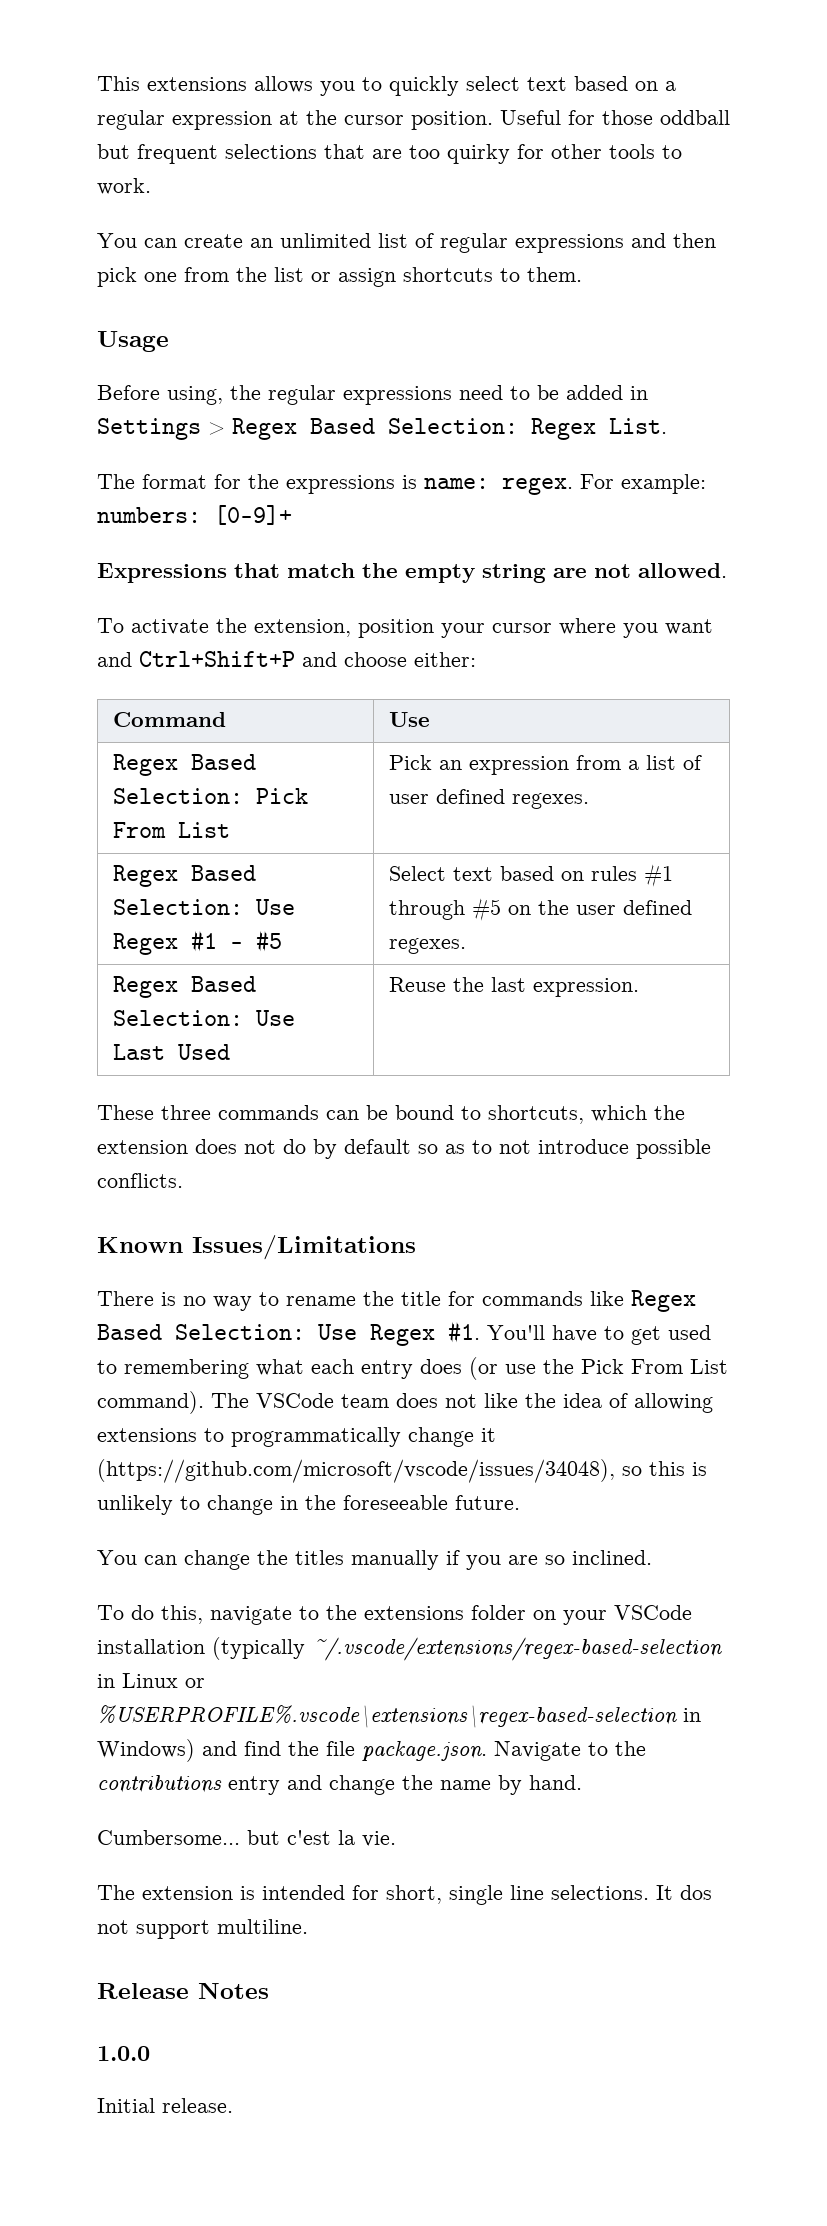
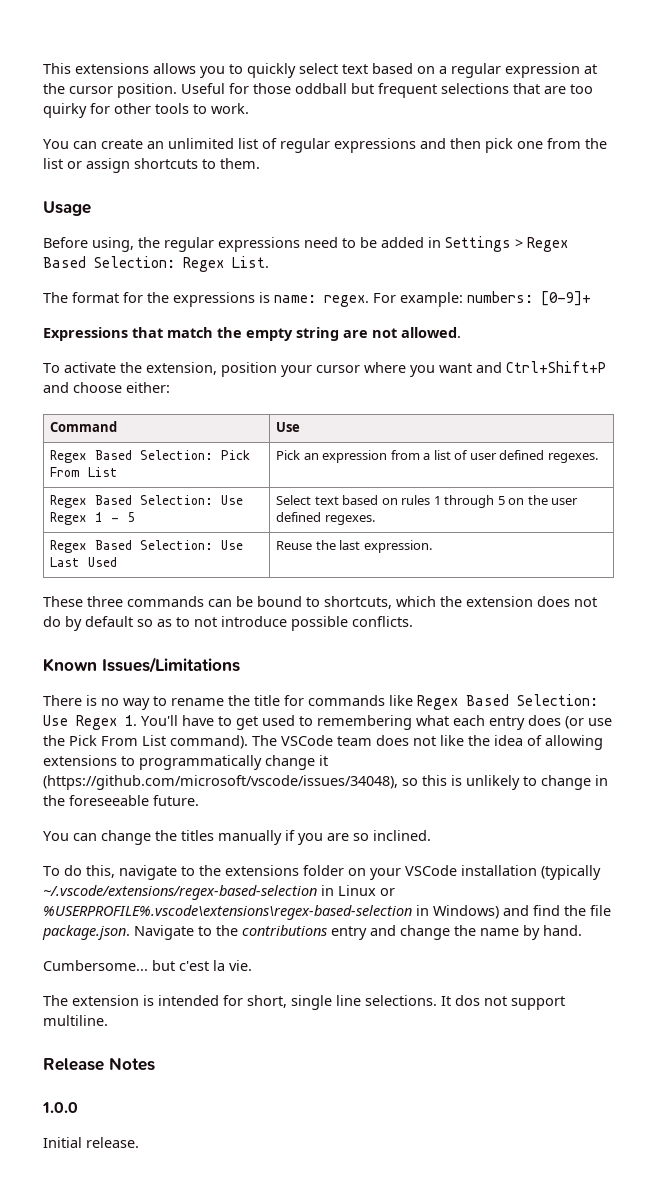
- Regex Based Selection: Use Regex #1 - #5 | Select text based on rules #1 through #5 on the user defined regexes.
+ Regex Based Selection: Use Regex 1 - 5 | Select text based on rules 1 through 5 on the user defined regexes.
- There is no way to rename the title for commands like Regex Based Selection: Use Regex #1. You'll have to get used to remembering what each entry does (or use the Pick From List command).
+ There is no way to rename the title for commands like Regex Based Selection: Use Regex 1. You'll have to get used to remembering what each entry does (or use the Pick From List command).

